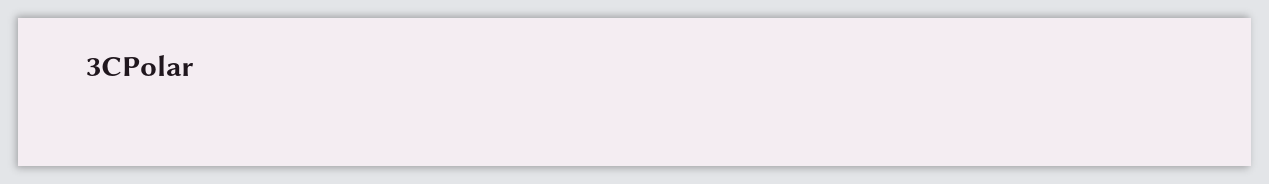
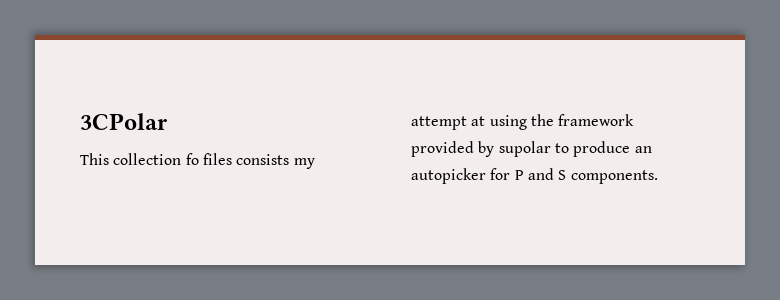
+ This collection fo files consists my attempt at using the framework provided by supolar to produce an autopicker for P and S components.

